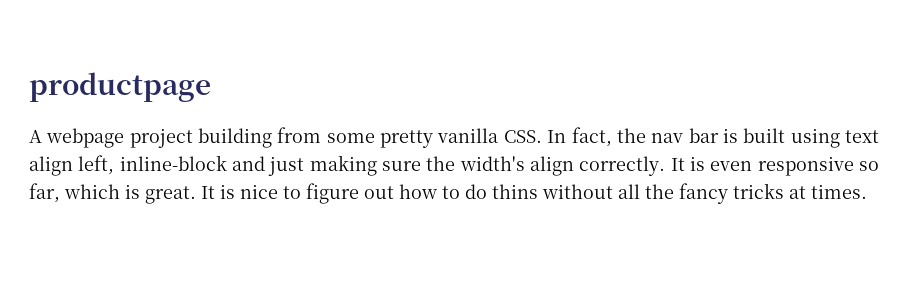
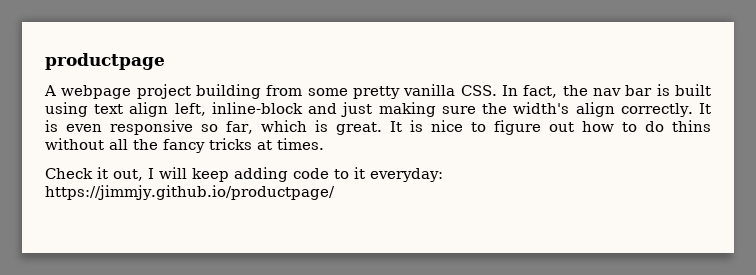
+ Check it out, I will keep adding code to it everyday: https://jimmjy.github.io/productpage/

